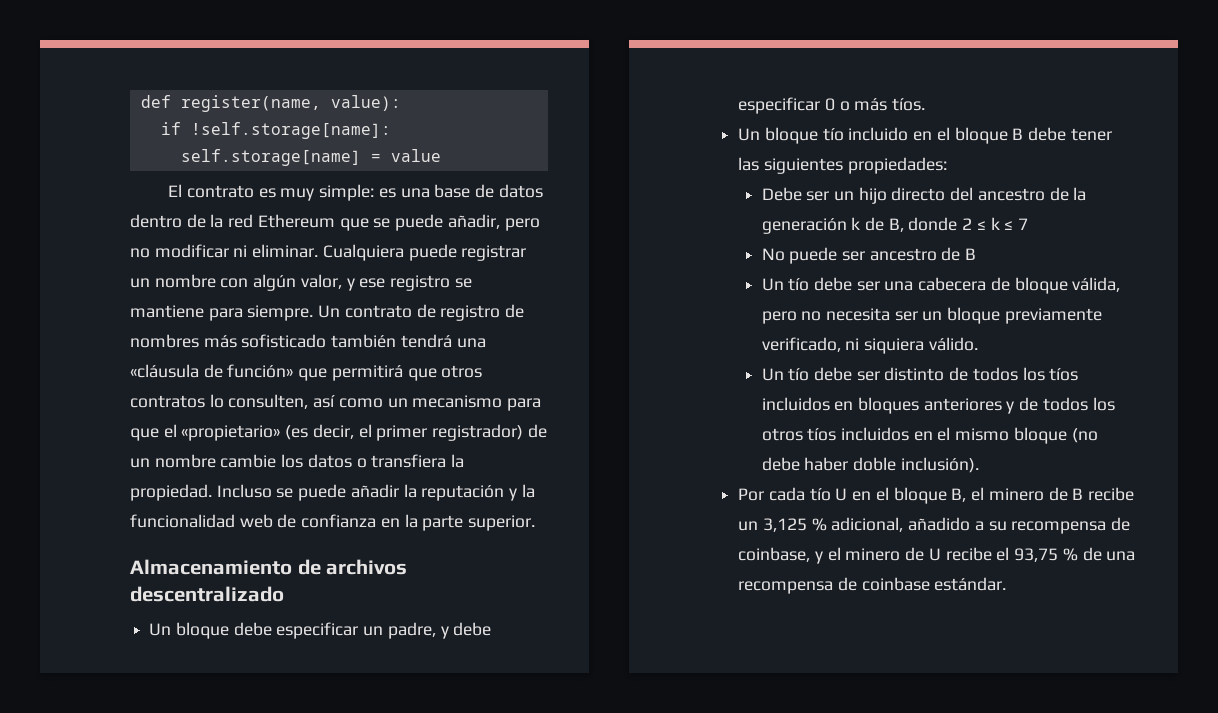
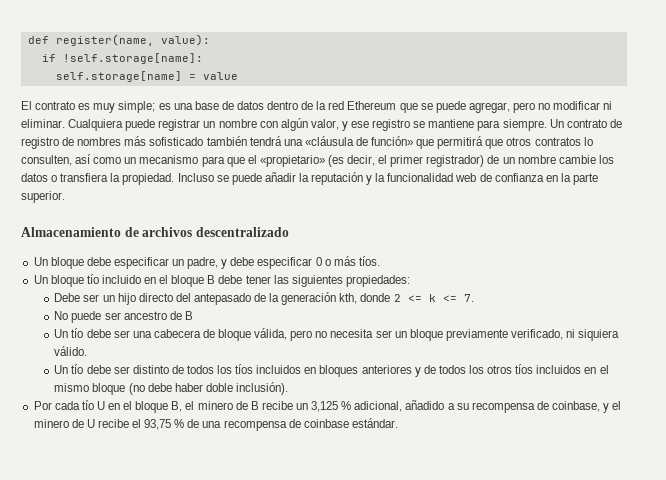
- El contrato es muy simple: es una base de datos dentro de la red Ethereum que se puede añadir, pero no modificar ni eliminar.
+ El contrato es muy simple; es una base de datos dentro de la red Ethereum que se puede agregar, pero no modificar ni eliminar.
- Debe ser un hijo directo del ancestro de la generación k de B, donde 2 ≤ k ≤ 7
+ Debe ser un hijo directo del antepasado de la generación kth, donde 2 <= k <= 7.

